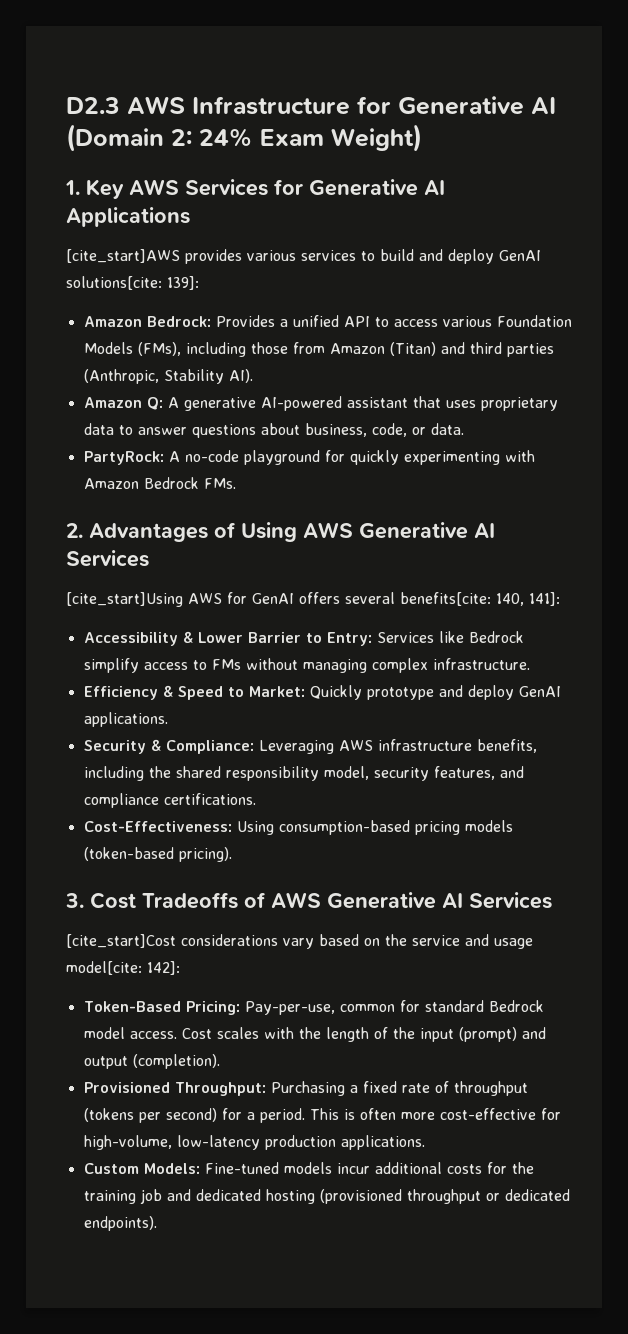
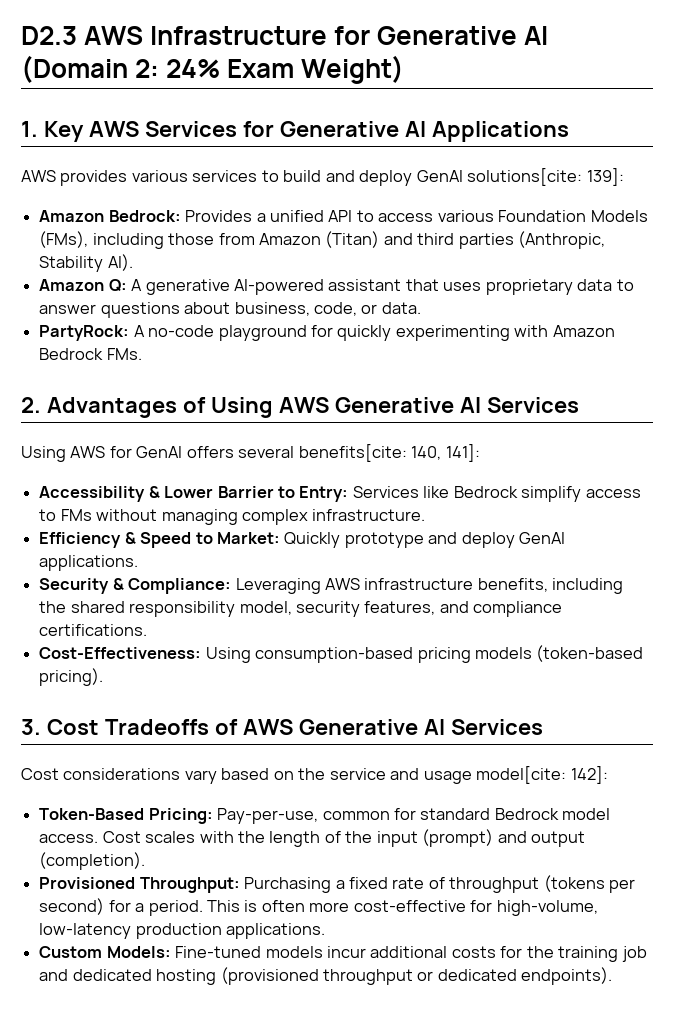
- [cite_start]AWS provides various services to build and deploy GenAI solutions[cite: 139]:
+ AWS provides various services to build and deploy GenAI solutions[cite: 139]:
- [cite_start]Using AWS for GenAI offers several benefits[cite: 140, 141]:
+ Using AWS for GenAI offers several benefits[cite: 140, 141]:
- [cite_start]Cost considerations vary based on the service and usage model[cite: 142]:
+ Cost considerations vary based on the service and usage model[cite: 142]:

